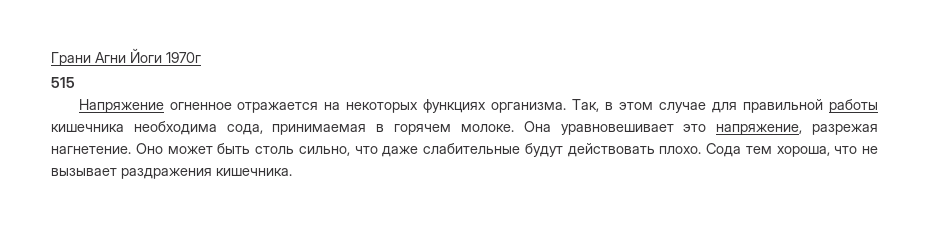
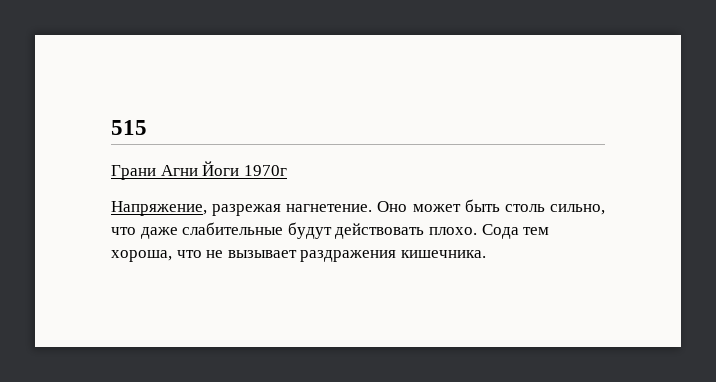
+ 515
- 515
- Напряжение огненное отражается на некоторых функциях организма. Так, в этом случае для правильной работы кишечника необходима сода, принимаемая в горячем молоке. Она уравновешивает это напряжение, разрежая нагнетение.
+ Напряжение, разрежая нагнетение.

